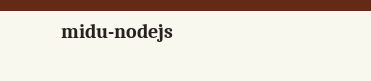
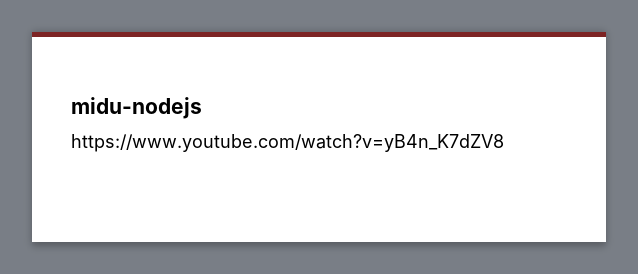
+ https://www.youtube.com/watch?v=yB4n_K7dZV8

